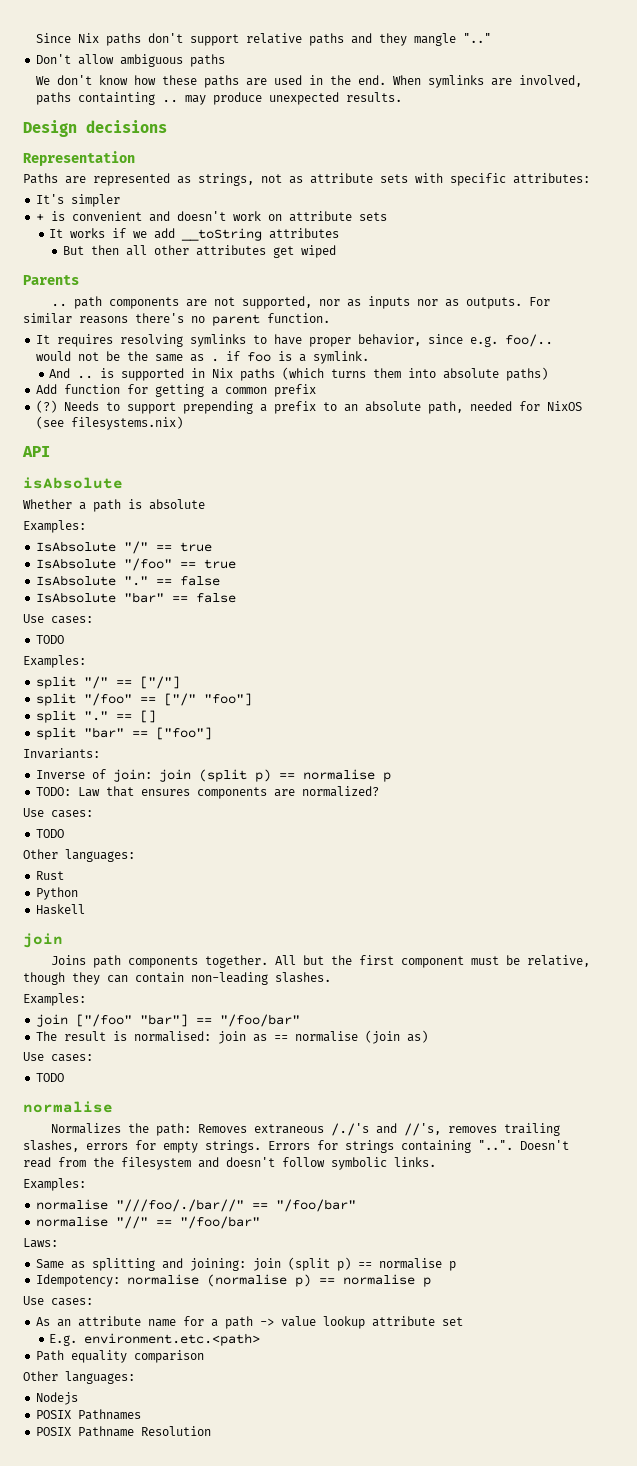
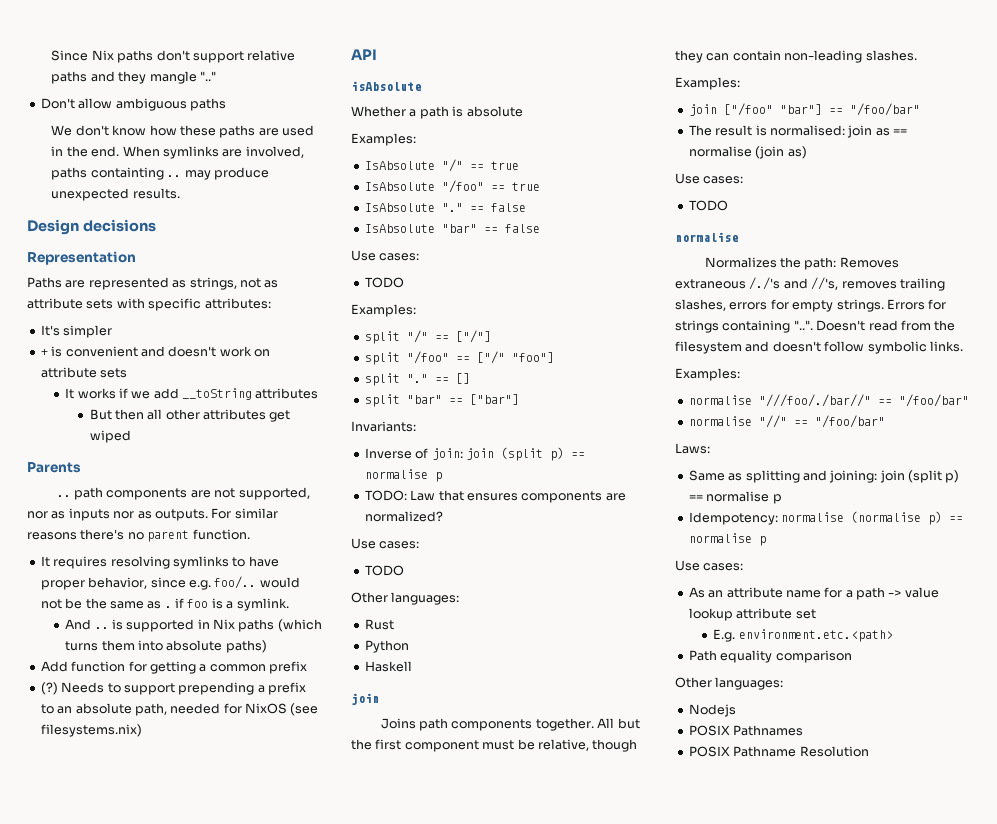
- split "bar" == ["foo"]
+ split "bar" == ["bar"]

